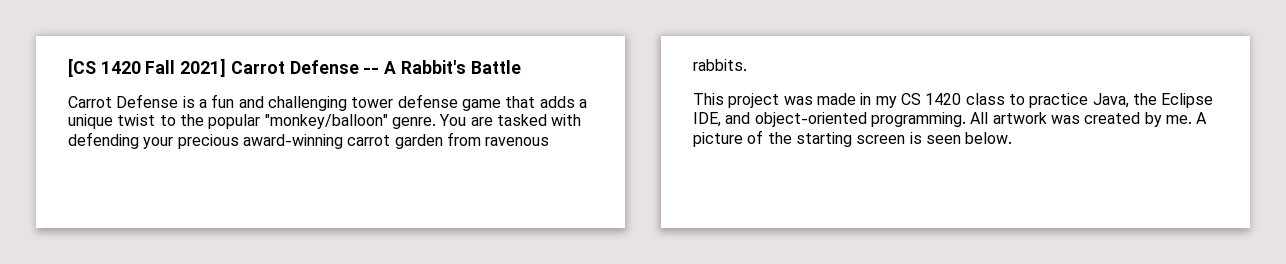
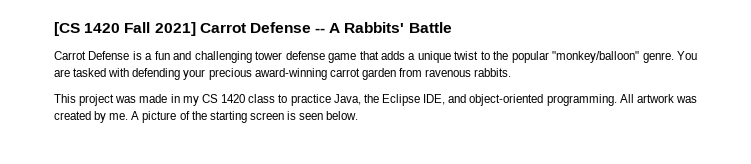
- [CS 1420 Fall 2021] Carrot Defense -- A Rabbit's Battle
+ [CS 1420 Fall 2021] Carrot Defense -- A Rabbits' Battle

